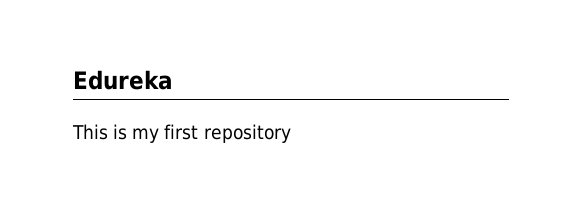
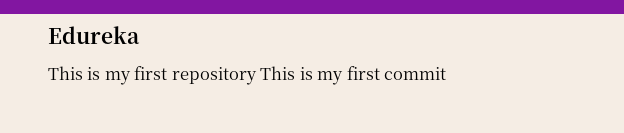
- This is my first repository
+ This is my first repository This is my first commit

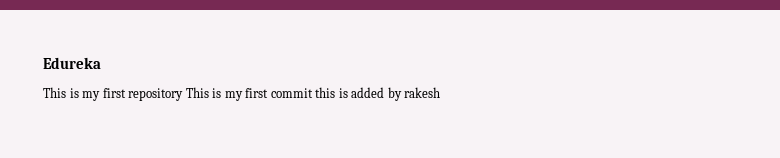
- This is my first repository This is my first commit
+ This is my first repository This is my first commit this is added by rakesh

